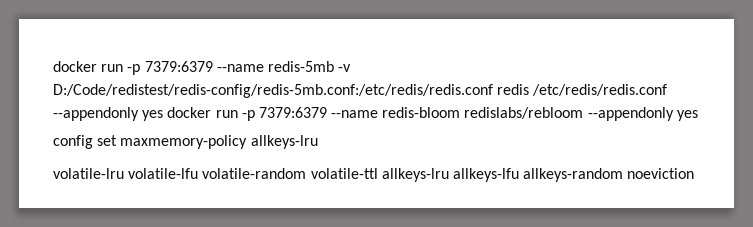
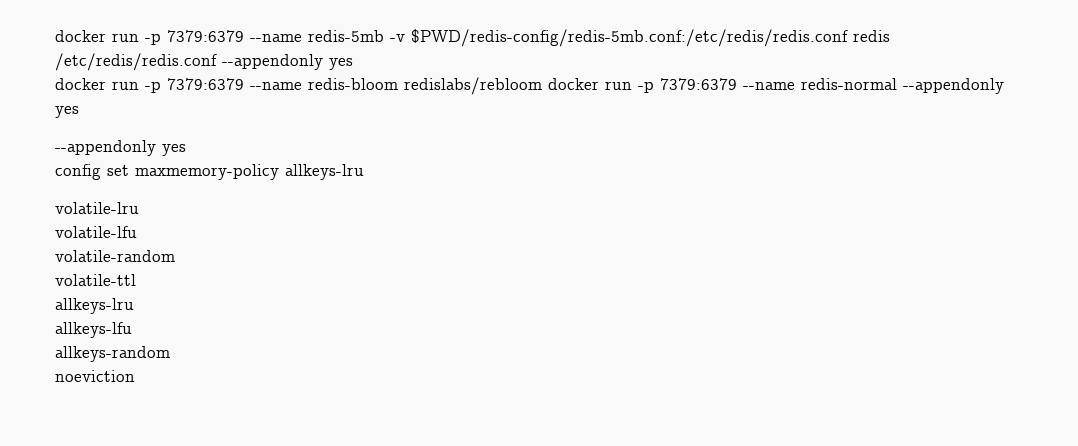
- docker run -p 7379:6379 --name redis-5mb -v D:/Code/redistest/redis-config/redis-5mb.conf:/etc/redis/redis.conf redis /etc/redis/redis.conf --appendonly yes docker run -p 7379:6379 --name redis-bloom redislabs/rebloom --appendonly yes
+ docker run -p 7379:6379 --name redis-5mb -v $PWD/redis-config/redis-5mb.conf:/etc/redis/redis.conf redis /etc/redis/redis.conf --appendonly yes
+ docker run -p 7379:6379 --name redis-bloom redislabs/rebloom docker run -p 7379:6379 --name redis-normal --appendonly yes
+ --appendonly yes
- volatile-lru volatile-lfu volatile-random volatile-ttl allkeys-lru allkeys-lfu allkeys-random noeviction
+ volatile-lru
+ volatile-lfu
+ volatile-random
+ volatile-ttl
+ allkeys-lru
+ allkeys-lfu
+ allkeys-random
+ noeviction

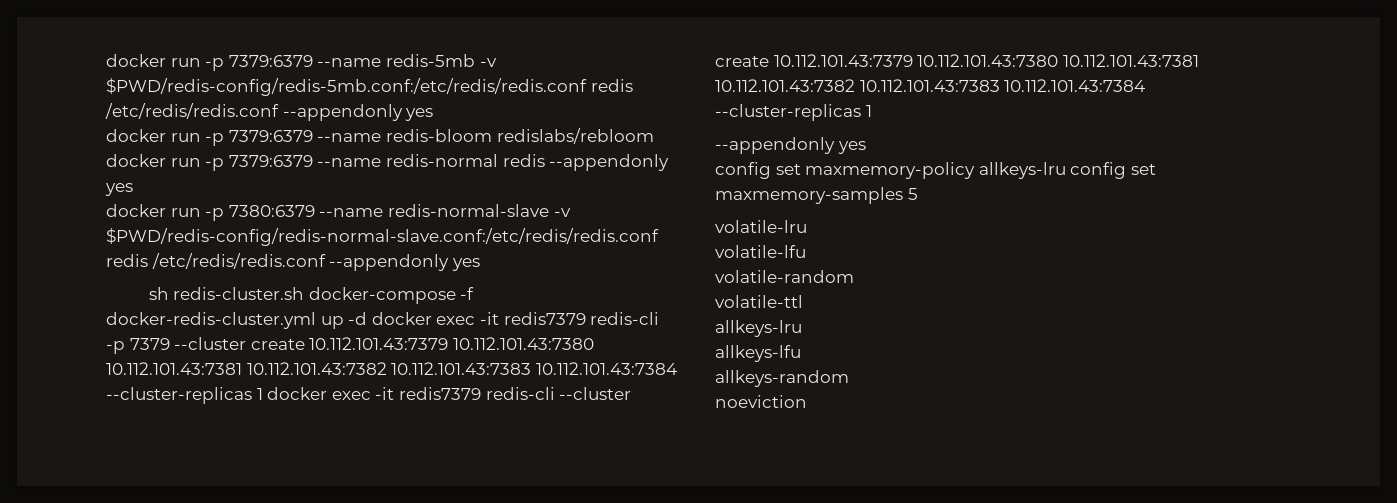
- docker run -p 7379:6379 --name redis-bloom redislabs/rebloom docker run -p 7379:6379 --name redis-normal --appendonly yes
+ docker run -p 7379:6379 --name redis-bloom redislabs/rebloom docker run -p 7379:6379 --name redis-normal redis --appendonly yes
+ docker run -p 7380:6379 --name redis-normal-slave -v $PWD/redis-config/redis-normal-slave.conf:/etc/redis/redis.conf redis /etc/redis/redis.conf --appendonly yes
+ sh redis-cluster.sh docker-compose -f docker-redis-cluster.yml up -d docker exec -it redis7379 redis-cli -p 7379 --cluster create 10.112.101.43:7379 10.112.101.43:7380 10.112.101.43:7381 10.112.101.43:7382 10.112.101.43:7383 10.112.101.43:7384 --cluster-replicas 1 docker exec -it redis7379 redis-cli --cluster create 10.112.101.43:7379 10.112.101.43:7380 10.112.101.43:7381 10.112.101.43:7382 10.112.101.43:7383 10.112.101.43:7384 --cluster-replicas 1
- config set maxmemory-policy allkeys-lru
+ config set maxmemory-policy allkeys-lru config set maxmemory-samples 5

